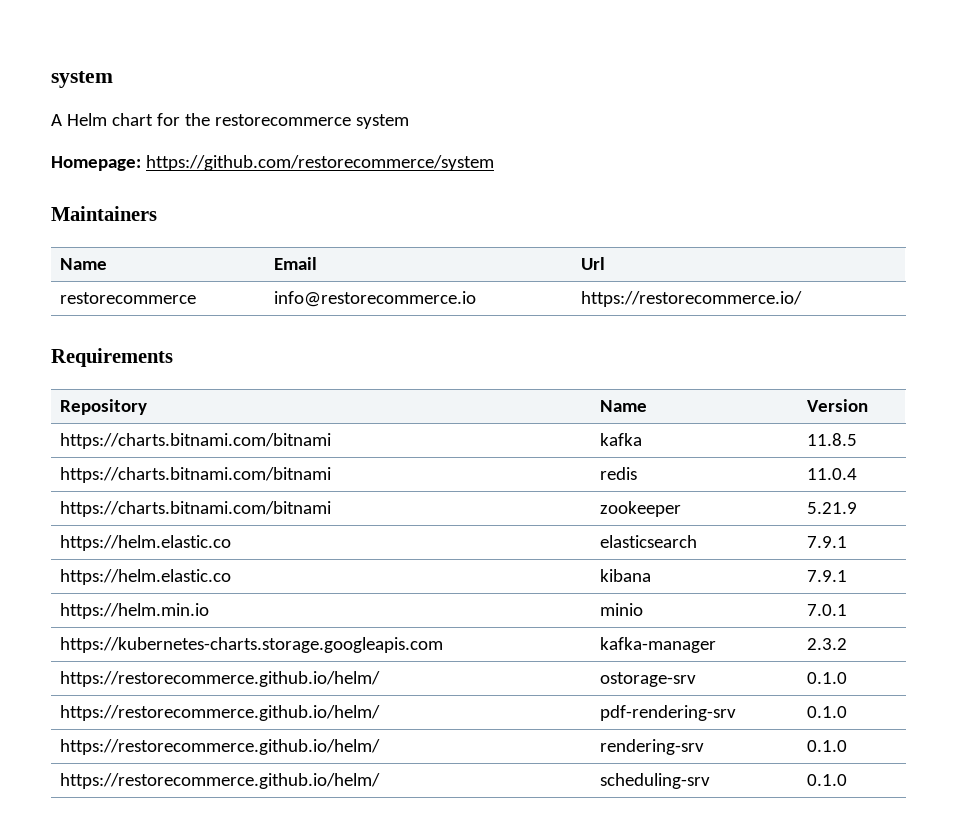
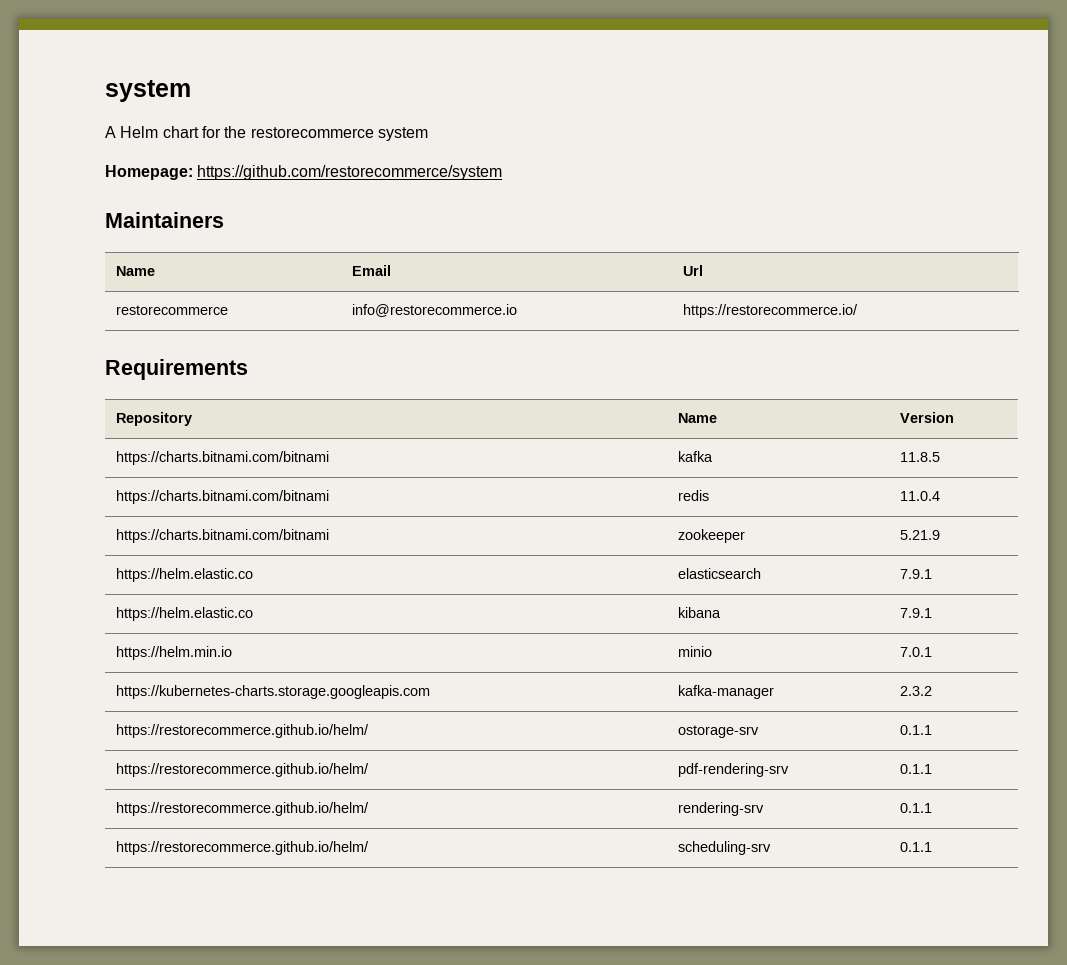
- https://restorecommerce.github.io/helm/ | ostorage-srv | 0.1.0
+ https://restorecommerce.github.io/helm/ | ostorage-srv | 0.1.1
- https://restorecommerce.github.io/helm/ | pdf-rendering-srv | 0.1.0
+ https://restorecommerce.github.io/helm/ | pdf-rendering-srv | 0.1.1
- https://restorecommerce.github.io/helm/ | rendering-srv | 0.1.0
+ https://restorecommerce.github.io/helm/ | rendering-srv | 0.1.1
- https://restorecommerce.github.io/helm/ | scheduling-srv | 0.1.0
+ https://restorecommerce.github.io/helm/ | scheduling-srv | 0.1.1

